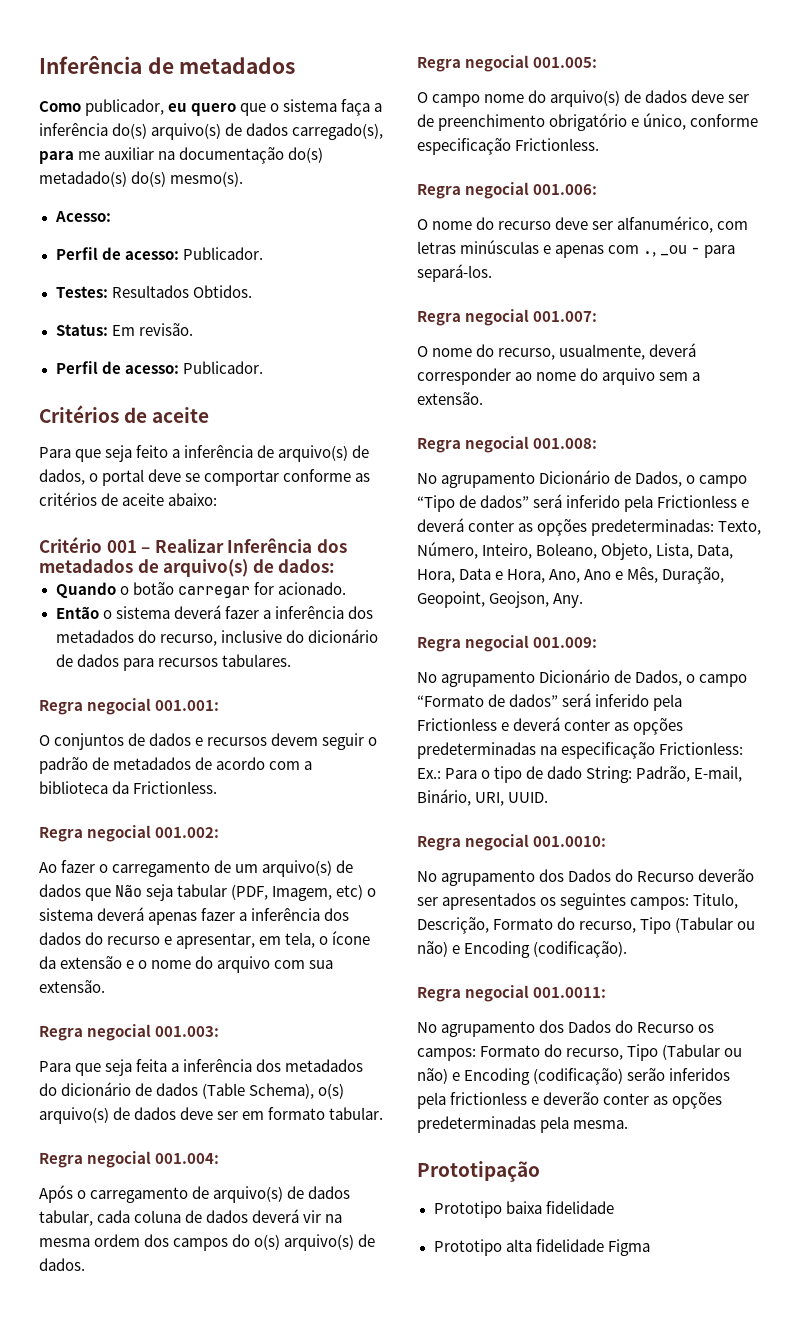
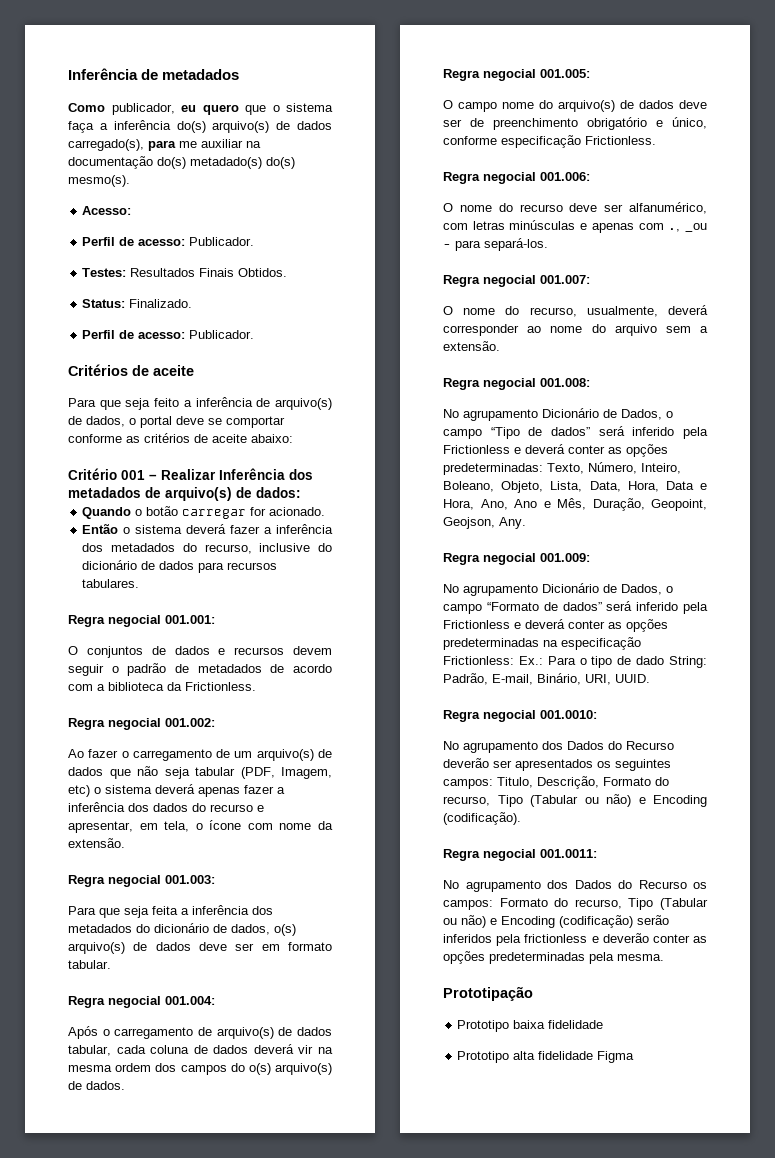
- Testes: Resultados Obtidos.
+ Testes: Resultados Finais Obtidos.
- Status: Em revisão.
+ Status: Finalizado.
- Ao fazer o carregamento de um arquivo(s) de dados que Não seja tabular (PDF, Imagem, etc) o sistema deverá apenas fazer a inferência dos dados do recurso e apresentar, em tela, o ícone da extensão e o nome do arquivo com sua extensão.
+ Ao fazer o carregamento de um arquivo(s) de dados que não seja tabular (PDF, Imagem, etc) o sistema deverá apenas fazer a inferência dos dados do recurso e apresentar, em tela, o ícone com nome da extensão.
- Para que seja feita a inferência dos metadados do dicionário de dados (Table Schema), o(s) arquivo(s) de dados deve ser em formato tabular.
+ Para que seja feita a inferência dos metadados do dicionário de dados, o(s) arquivo(s) de dados deve ser em formato tabular.

